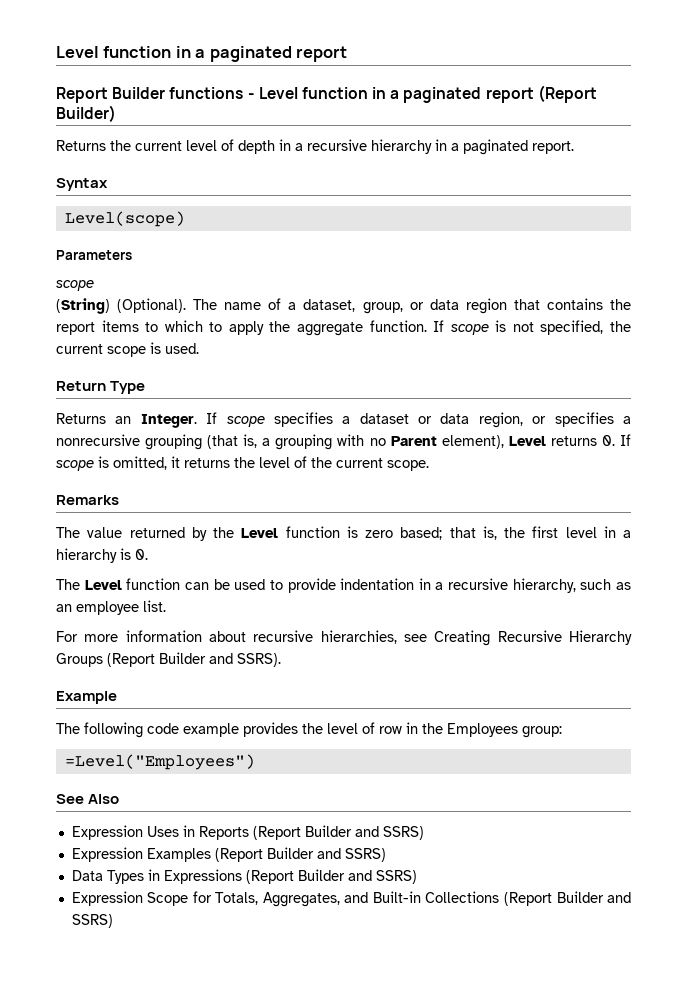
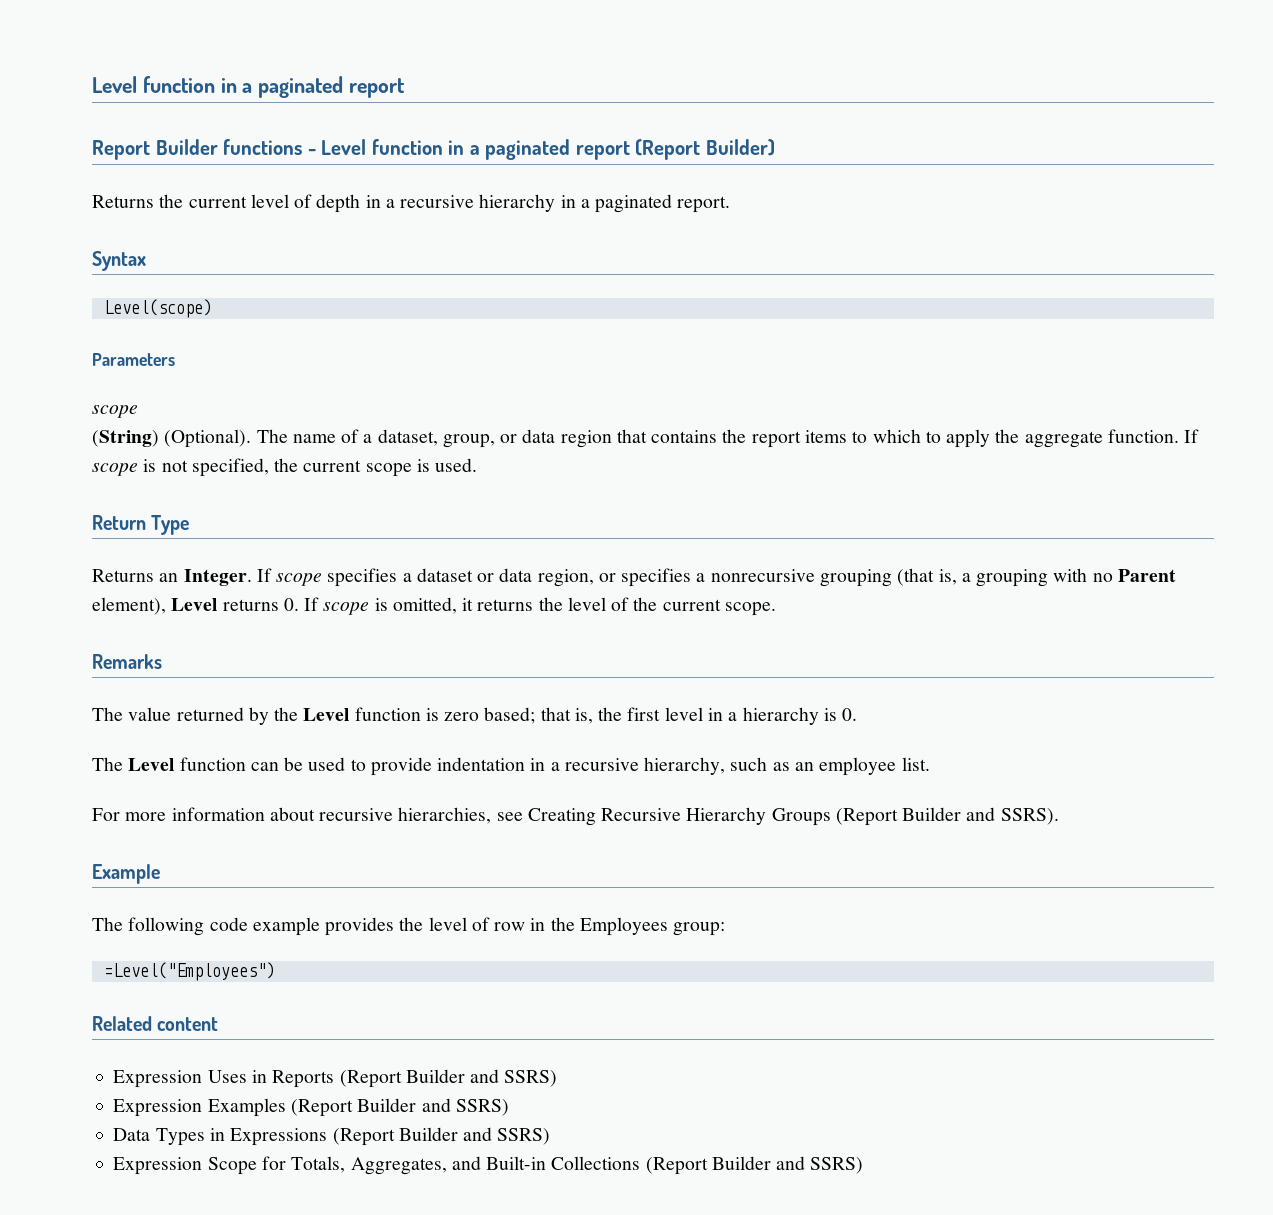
- See Also
+ Related content

